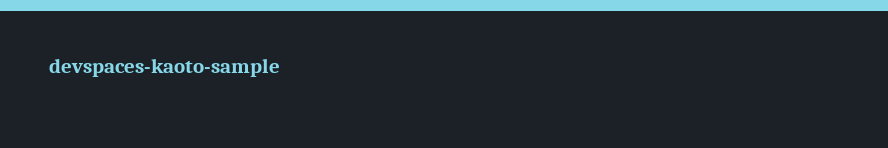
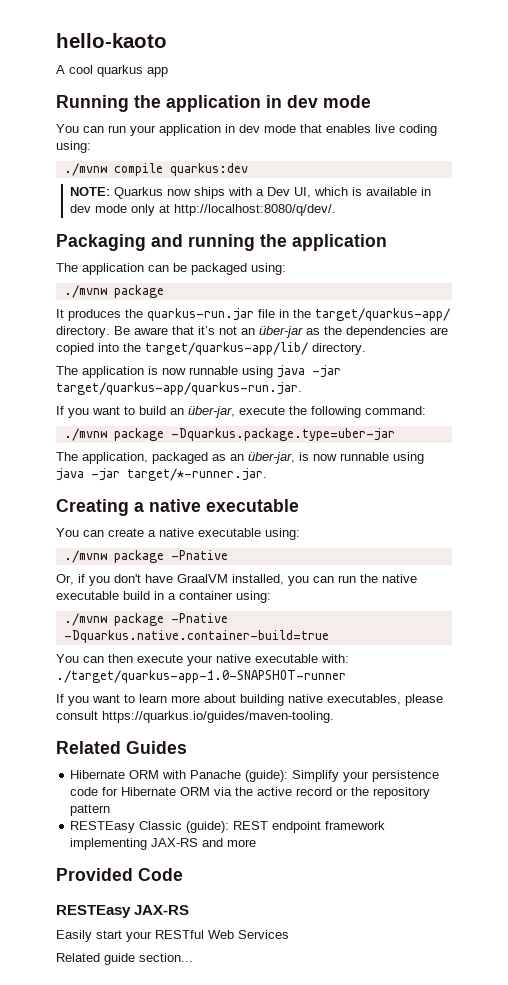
- devspaces-kaoto-sample
+ hello-kaoto
+ A cool quarkus app
+ Running the application in dev mode
+ You can run your application in dev mode that enables live coding using:
+ ./mvnw compile quarkus:dev
+ NOTE: Quarkus now ships with a Dev UI, which is available in dev mode only at http://localhost:8080/q/dev/.
+ Packaging and running the application
+ The application can be packaged using:
+ ./mvnw package
+ It produces the quarkus-run.jar file in the target/quarkus-app/ directory. Be aware that it’s not an über-jar as the dependencies are copied into the target/quarkus-app/lib/ directory.
+ The application is now runnable using java -jar target/quarkus-app/quarkus-run.jar.
+ If you want to build an über-jar, execute the following command:
+ ./mvnw package -Dquarkus.package.type=uber-jar
+ The application, packaged as an über-jar, is now runnable using java -jar target/*-runner.jar.
+ Creating a native executable
+ You can create a native executable using:
+ ./mvnw package -Pnative
+ Or, if you don't have GraalVM installed, you can run the native executable build in a container using:
+ ./mvnw package -Pnative -Dquarkus.native.container-build=true
+ You can then execute your native executable with: ./target/quarkus-app-1.0-SNAPSHOT-runner
+ If you want to learn more about building native executables, please consult https://quarkus.io/guides/maven-tooling.
+ Related Guides
+ Hibernate ORM with Panache (guide): Simplify your persistence code for Hibernate ORM via the active record or the repository pattern
+ RESTEasy Classic (guide): REST endpoint framework implementing JAX-RS and more
+ Provided Code
+ RESTEasy JAX-RS
+ Easily start your RESTful Web Services
+ Related guide section...

